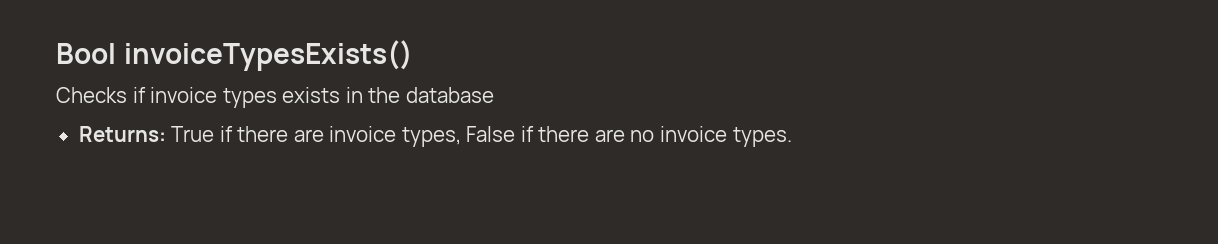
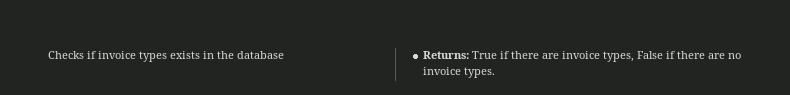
- Bool invoiceTypesExists()

